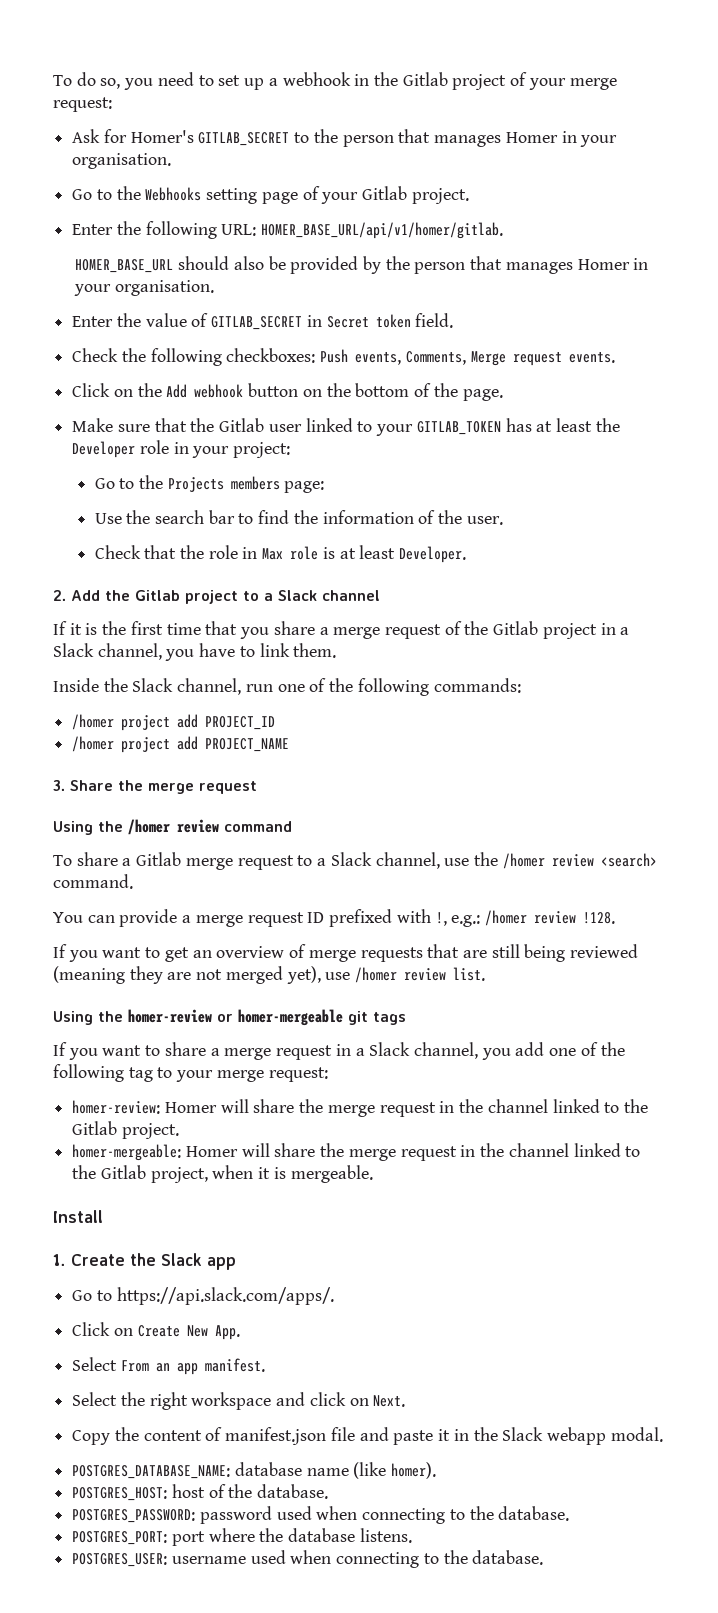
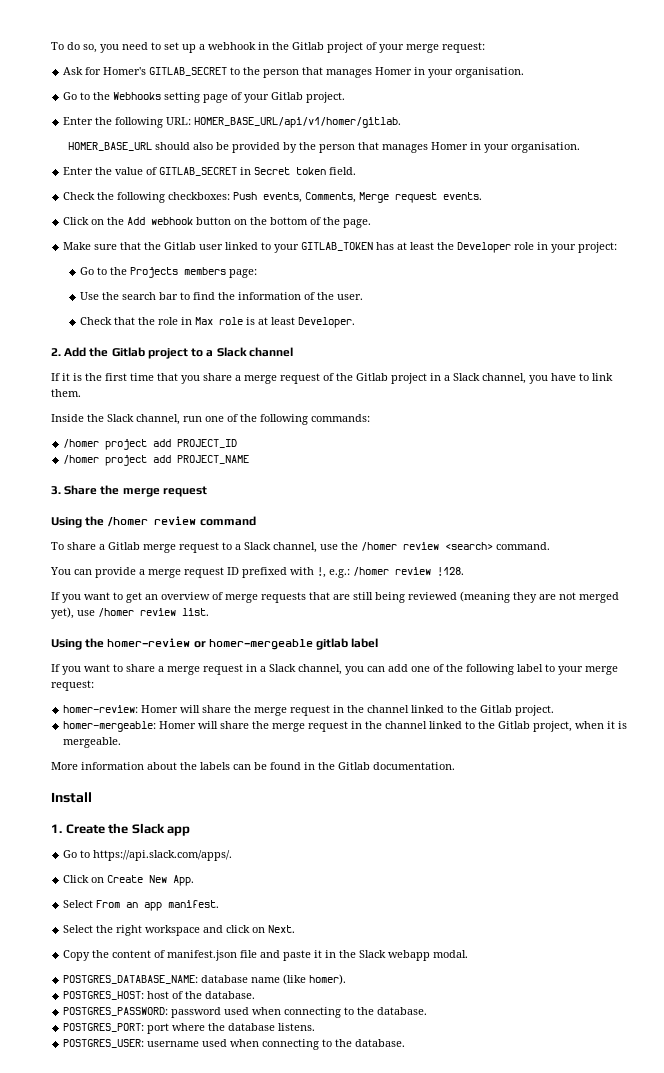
- Using the homer-review or homer-mergeable git tags
+ Using the homer-review or homer-mergeable gitlab label
- If you want to share a merge request in a Slack channel, you add one of the following tag to your merge request:
+ If you want to share a merge request in a Slack channel, you can add one of the following label to your merge request:
+ More information about the labels can be found in the Gitlab documentation.

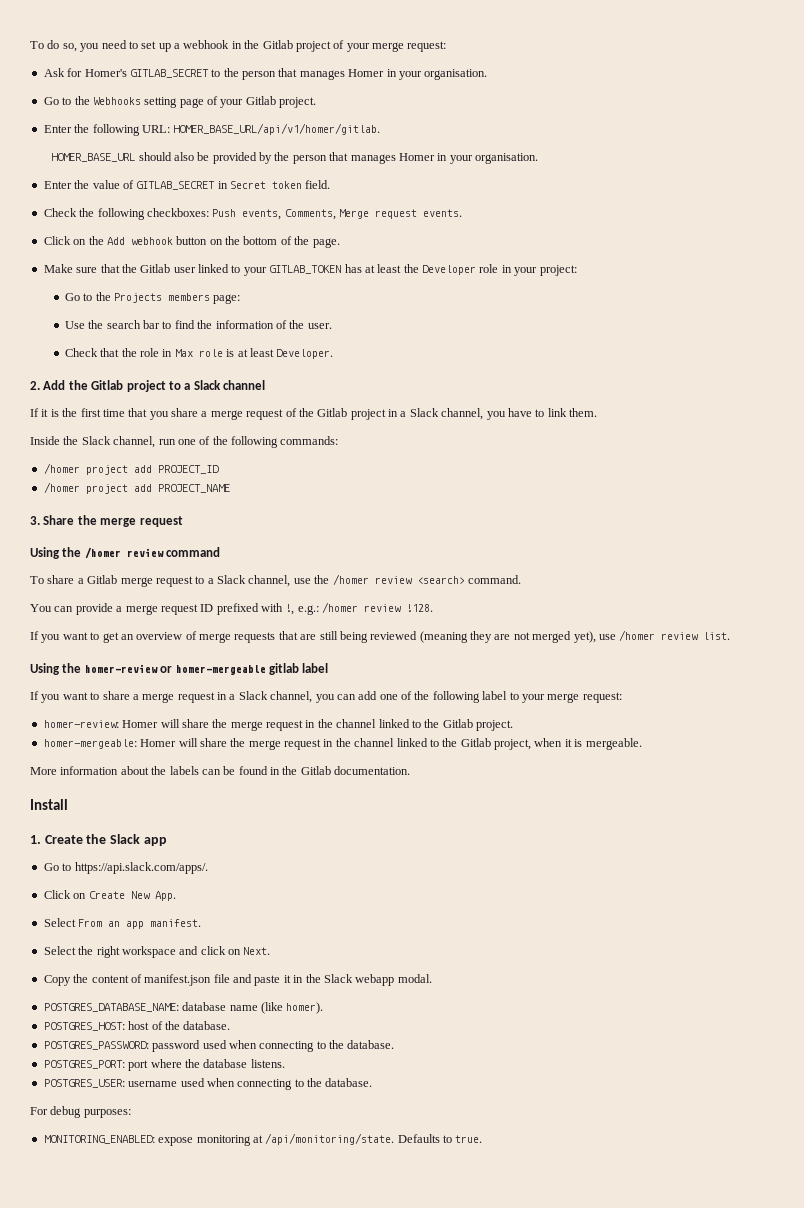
+ For debug purposes:
+ MONITORING_ENABLED: expose monitoring at /api/monitoring/state. Defaults to true.

